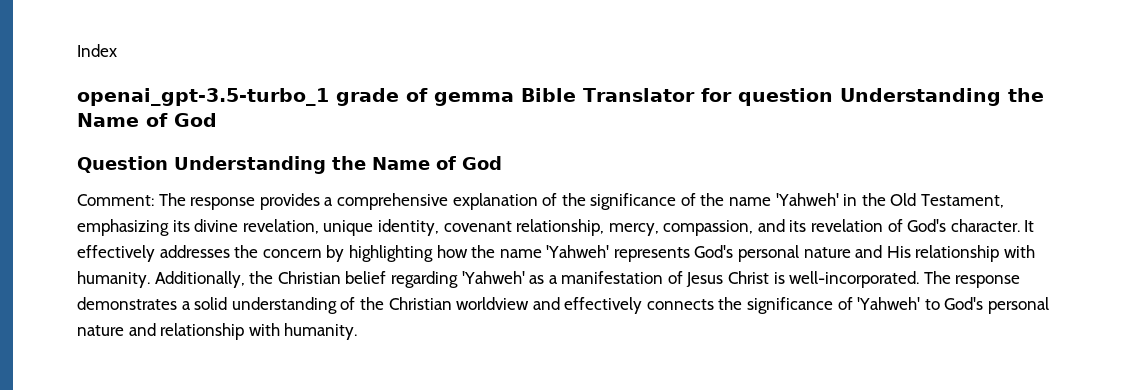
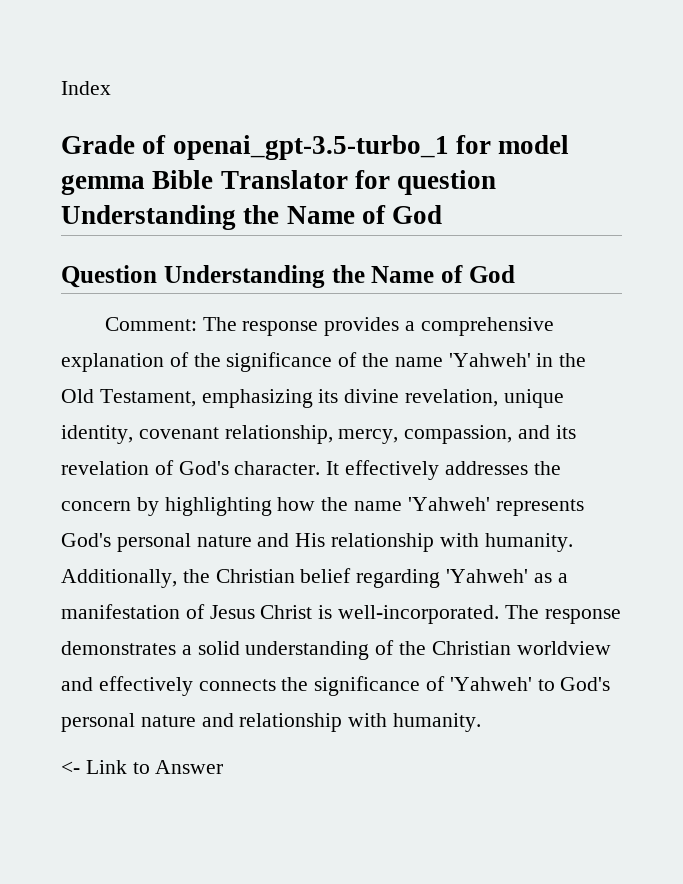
- openai_gpt-3.5-turbo_1 grade of gemma Bible Translator for question Understanding the Name of God
+ Grade of openai_gpt-3.5-turbo_1 for model gemma Bible Translator for question Understanding the Name of God
+ <- Link to Answer

